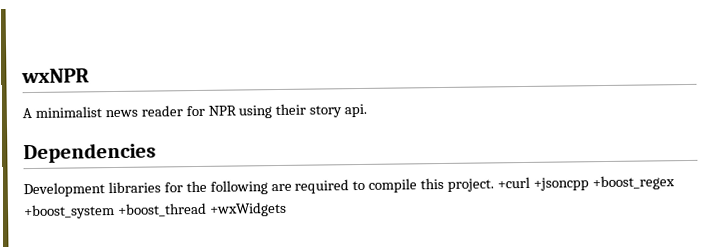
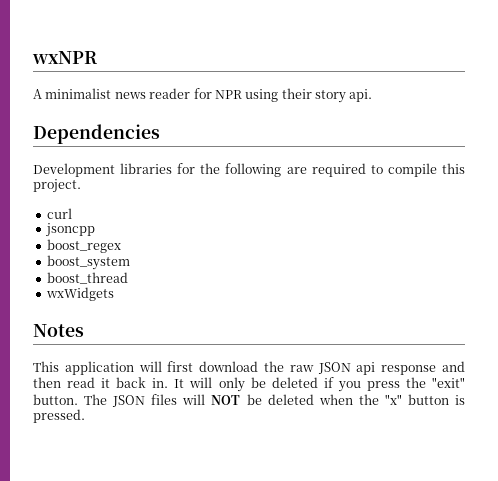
- Development libraries for the following are required to compile this project. +curl +jsoncpp +boost_regex +boost_system +boost_thread +wxWidgets
+ Development libraries for the following are required to compile this project.
+ curl
+ jsoncpp
+ boost_regex
+ boost_system
+ boost_thread
+ wxWidgets
+ Notes
+ This application will first download the raw JSON api response and then read it back in. It will only be deleted if you press the "exit" button. The JSON files will NOT be deleted when the "x" button is pressed.

